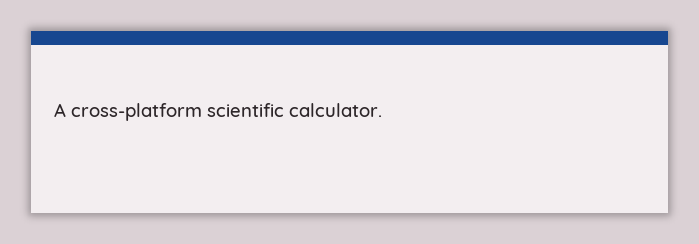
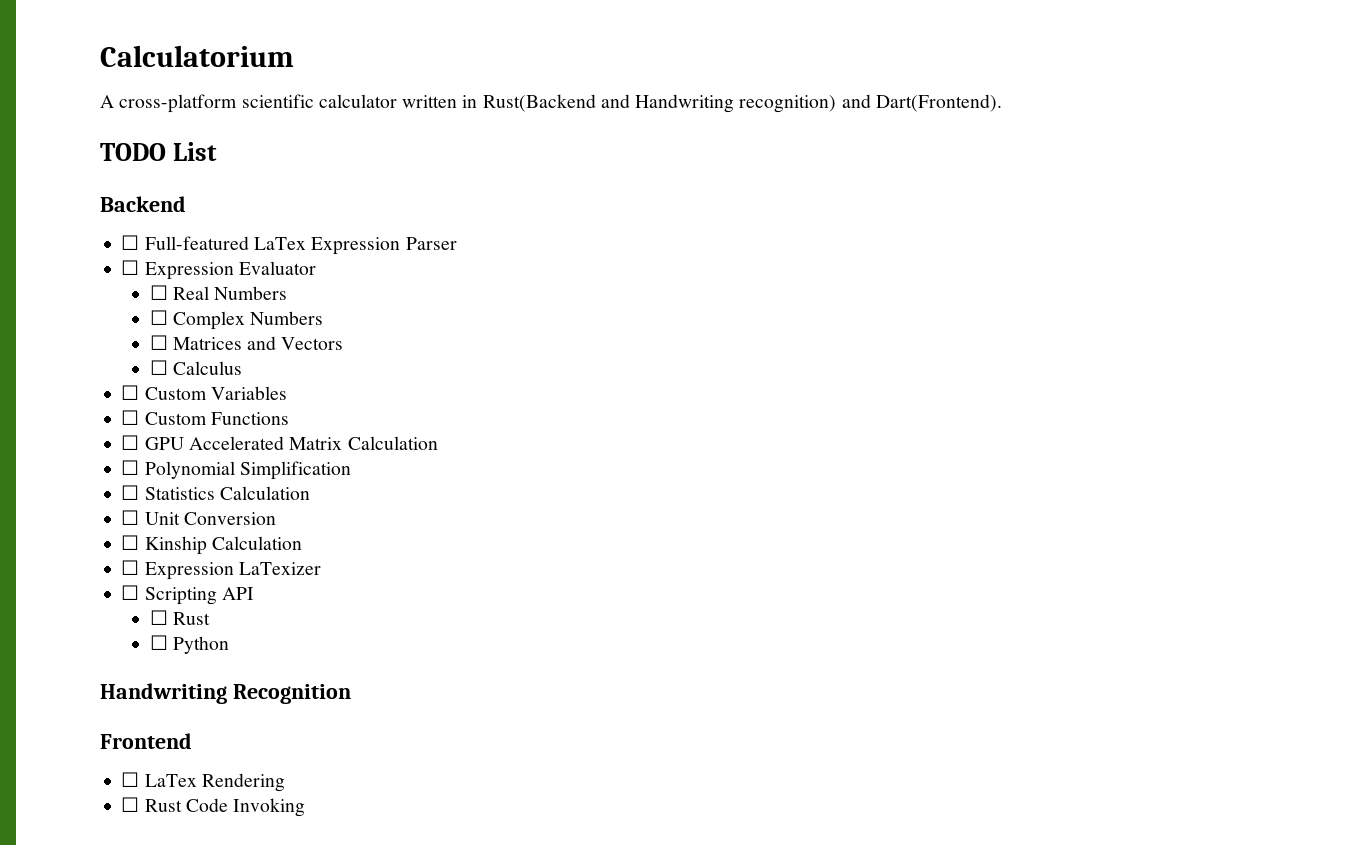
+ Calculatorium
- A cross-platform scientific calculator.
+ A cross-platform scientific calculator written in Rust(Backend and Handwriting recognition) and Dart(Frontend).
+ TODO List
+ Backend
+ ☐ Full-featured LaTex Expression Parser
+ ☐ Expression Evaluator
+ ☐ Real Numbers
+ ☐ Complex Numbers
+ ☐ Matrices and Vectors
+ ☐ Calculus
+ ☐ Custom Variables
+ ☐ Custom Functions
+ ☐ GPU Accelerated Matrix Calculation
+ ☐ Polynomial Simplification
+ ☐ Statistics Calculation
+ ☐ Unit Conversion
+ ☐ Kinship Calculation
+ ☐ Expression LaTexizer
+ ☐ Scripting API
+ ☐ Rust
+ ☐ Python
+ Handwriting Recognition
+ Frontend
+ ☐ LaTex Rendering
+ ☐ Rust Code Invoking

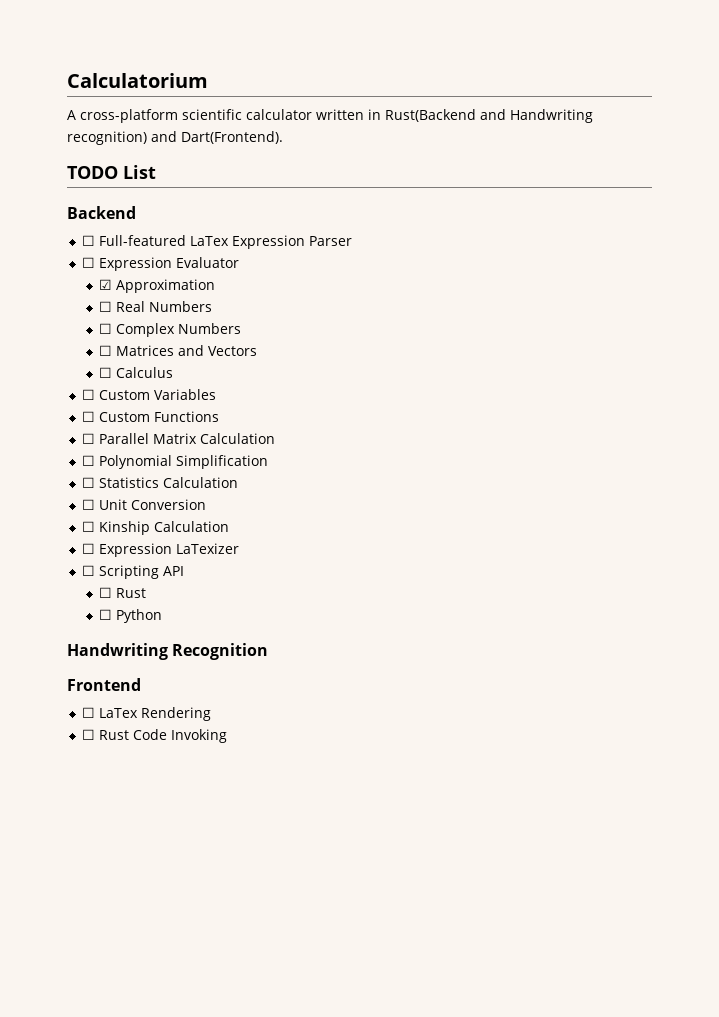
+ ☑ Approximation
- ☐ GPU Accelerated Matrix Calculation
+ ☐ Parallel Matrix Calculation

